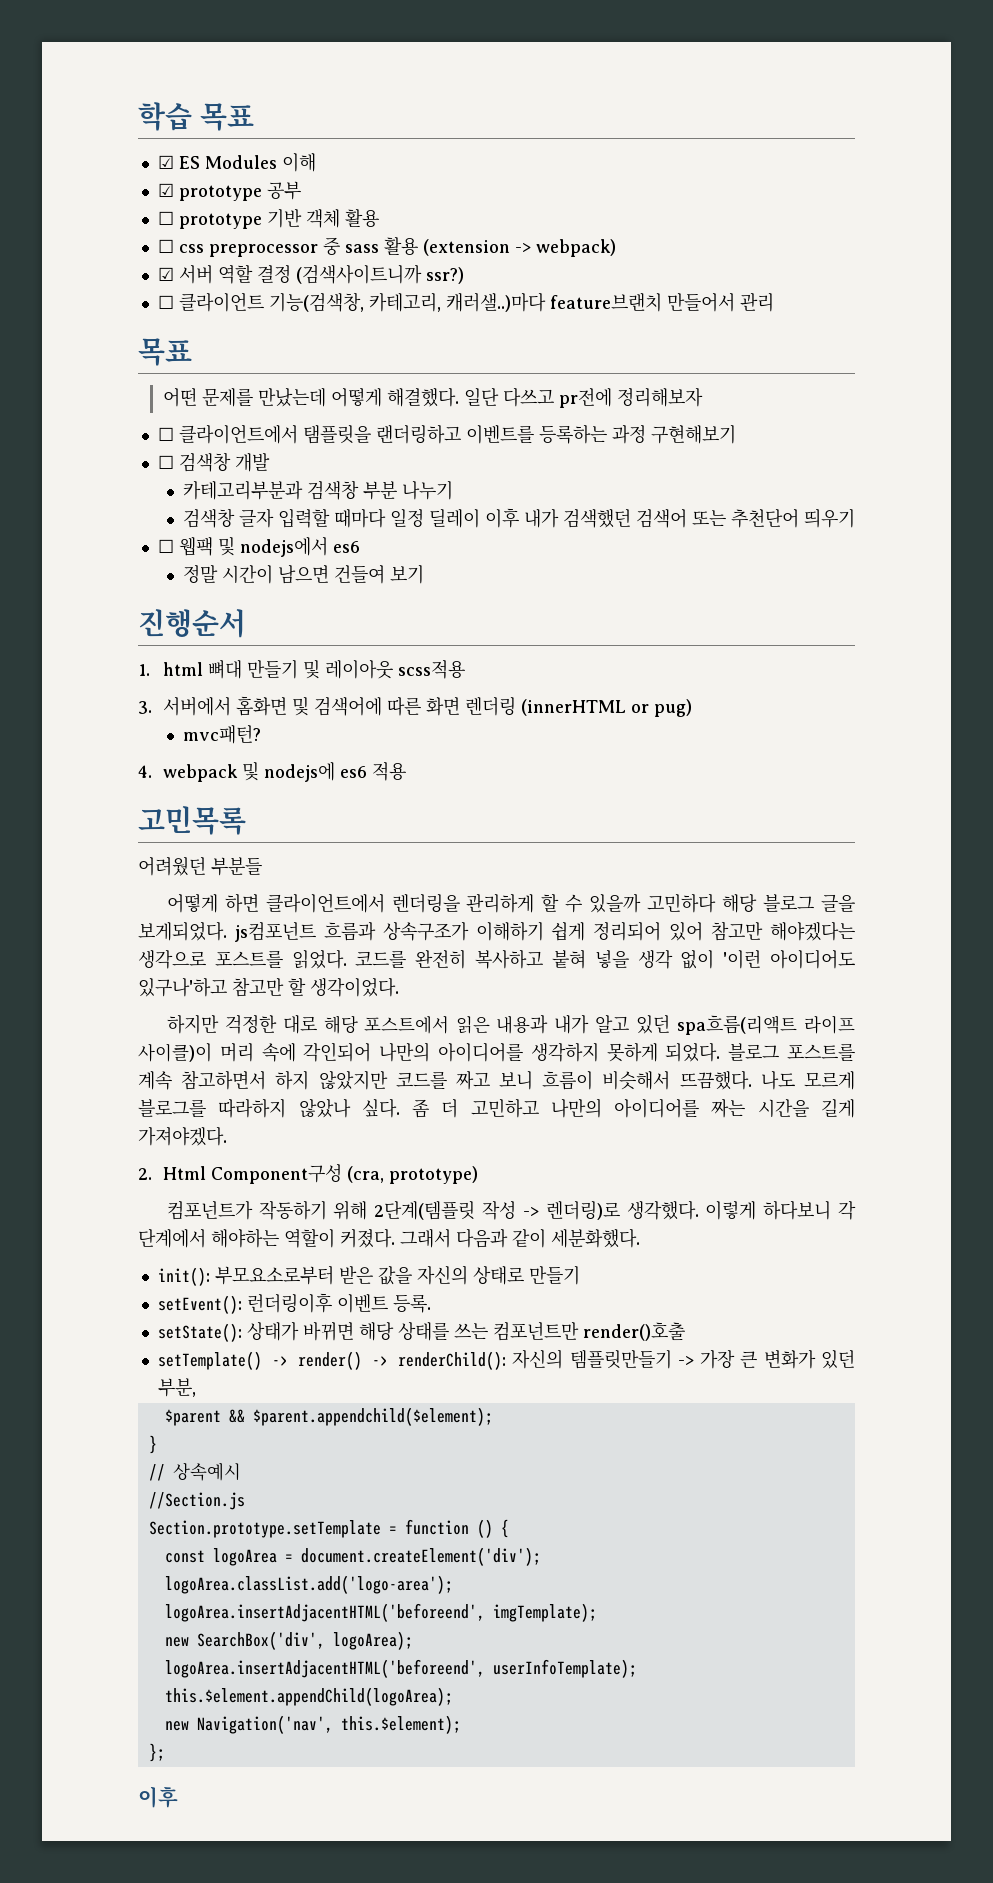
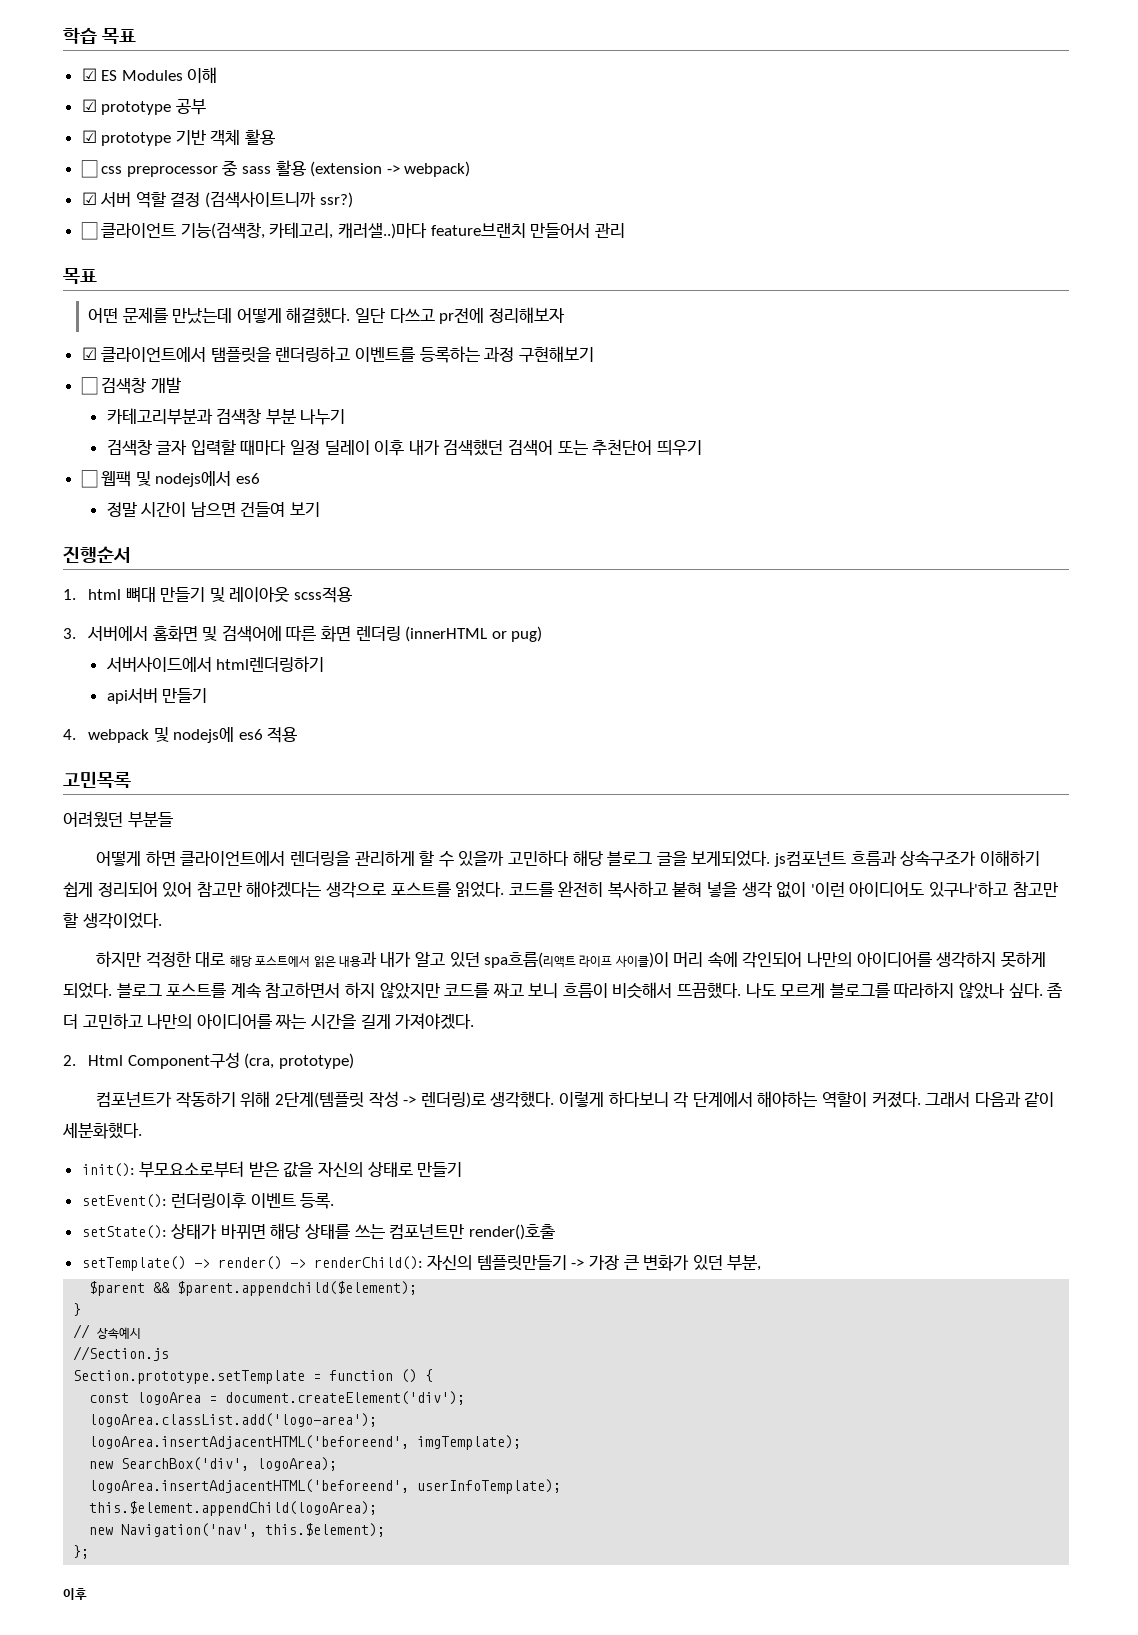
- ☐ prototype 기반 객체 활용
+ ☑ prototype 기반 객체 활용
- ☐ 클라이언트에서 탬플릿을 랜더링하고 이벤트를 등록하는 과정 구현해보기
+ ☑ 클라이언트에서 탬플릿을 랜더링하고 이벤트를 등록하는 과정 구현해보기
- mvc패턴?
+ 서버사이드에서 html렌더링하기
+ api서버 만들기

